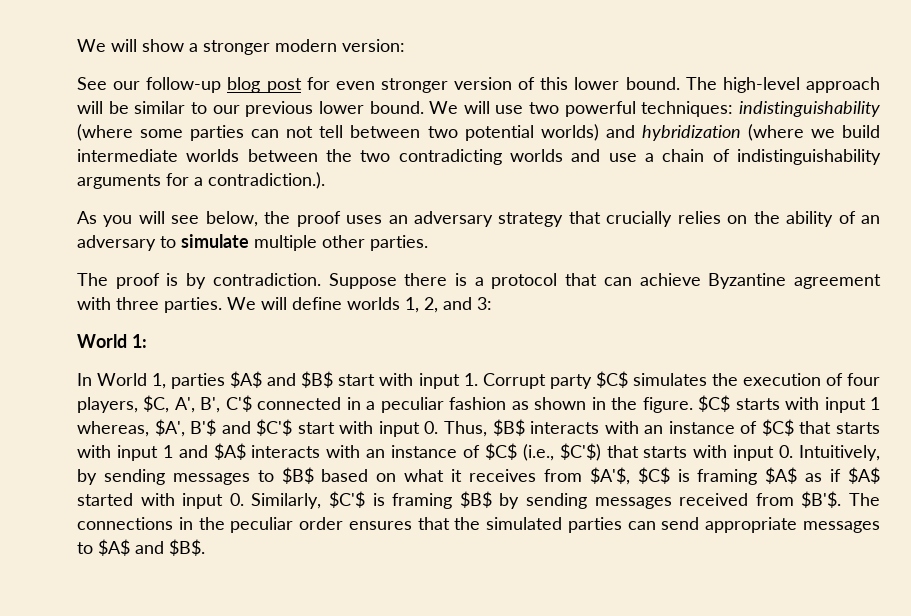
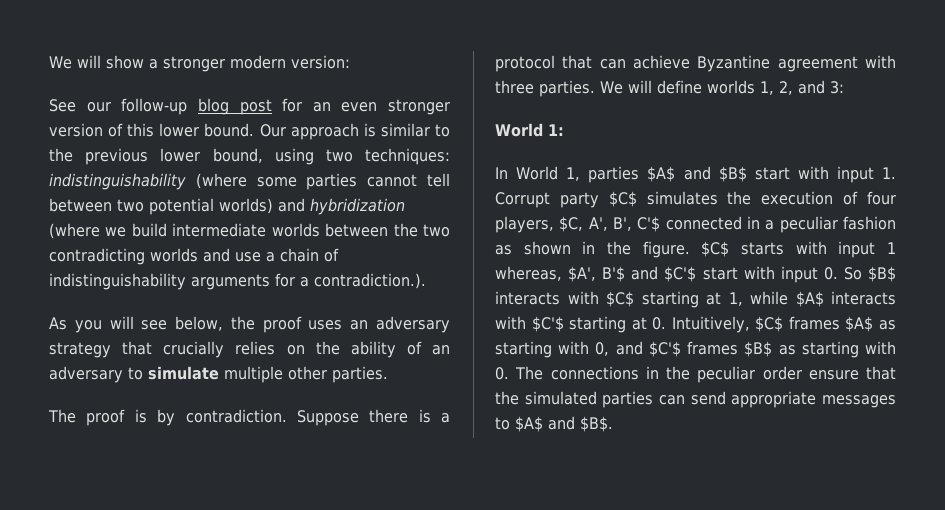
- See our follow-up blog post for even stronger version of this lower bound.
+ See our follow-up blog post for an even stronger version of this lower bound.
- The high-level approach will be similar to our previous lower bound. We will use two powerful techniques: indistinguishability (where some parties can not tell between two potential worlds) and hybridization (where we build intermediate worlds between the two contradicting worlds and use a chain of indistinguishability arguments for a contradiction.).
+ Our approach is similar to the previous lower bound, using two techniques: indistinguishability (where some parties cannot tell between two potential worlds) and hybridization (where we build intermediate worlds between the two contradicting worlds and use a chain of indistinguishability arguments for a contradiction.).
- $C$ starts with input 1 whereas, $A', B'$ and $C'$ start with input 0. Thus, $B$ interacts with an instance of $C$ that starts with input 1 and $A$ interacts with an instance of $C$ (i.e., $C'$) that starts with input 0. Intuitively, by sending messages to $B$ based on what it receives from $A'$, $C$ is framing $A$ as if $A$ started with input 0. Similarly, $C'$ is framing $B$ by sending messages received from $B'$. The connections in the peculiar order ensures that the simulated parties can send appropriate messages to $A$ and $B$.
+ $C$ starts with input 1 whereas, $A', B'$ and $C'$ start with input 0. So $B$ interacts with $C$ starting at 1, while $A$ interacts with $C'$ starting at 0. Intuitively, $C$ frames $A$ as starting with 0, and $C'$ frames $B$ as starting with 0. The connections in the peculiar order ensure that the simulated parties can send appropriate messages to $A$ and $B$.

